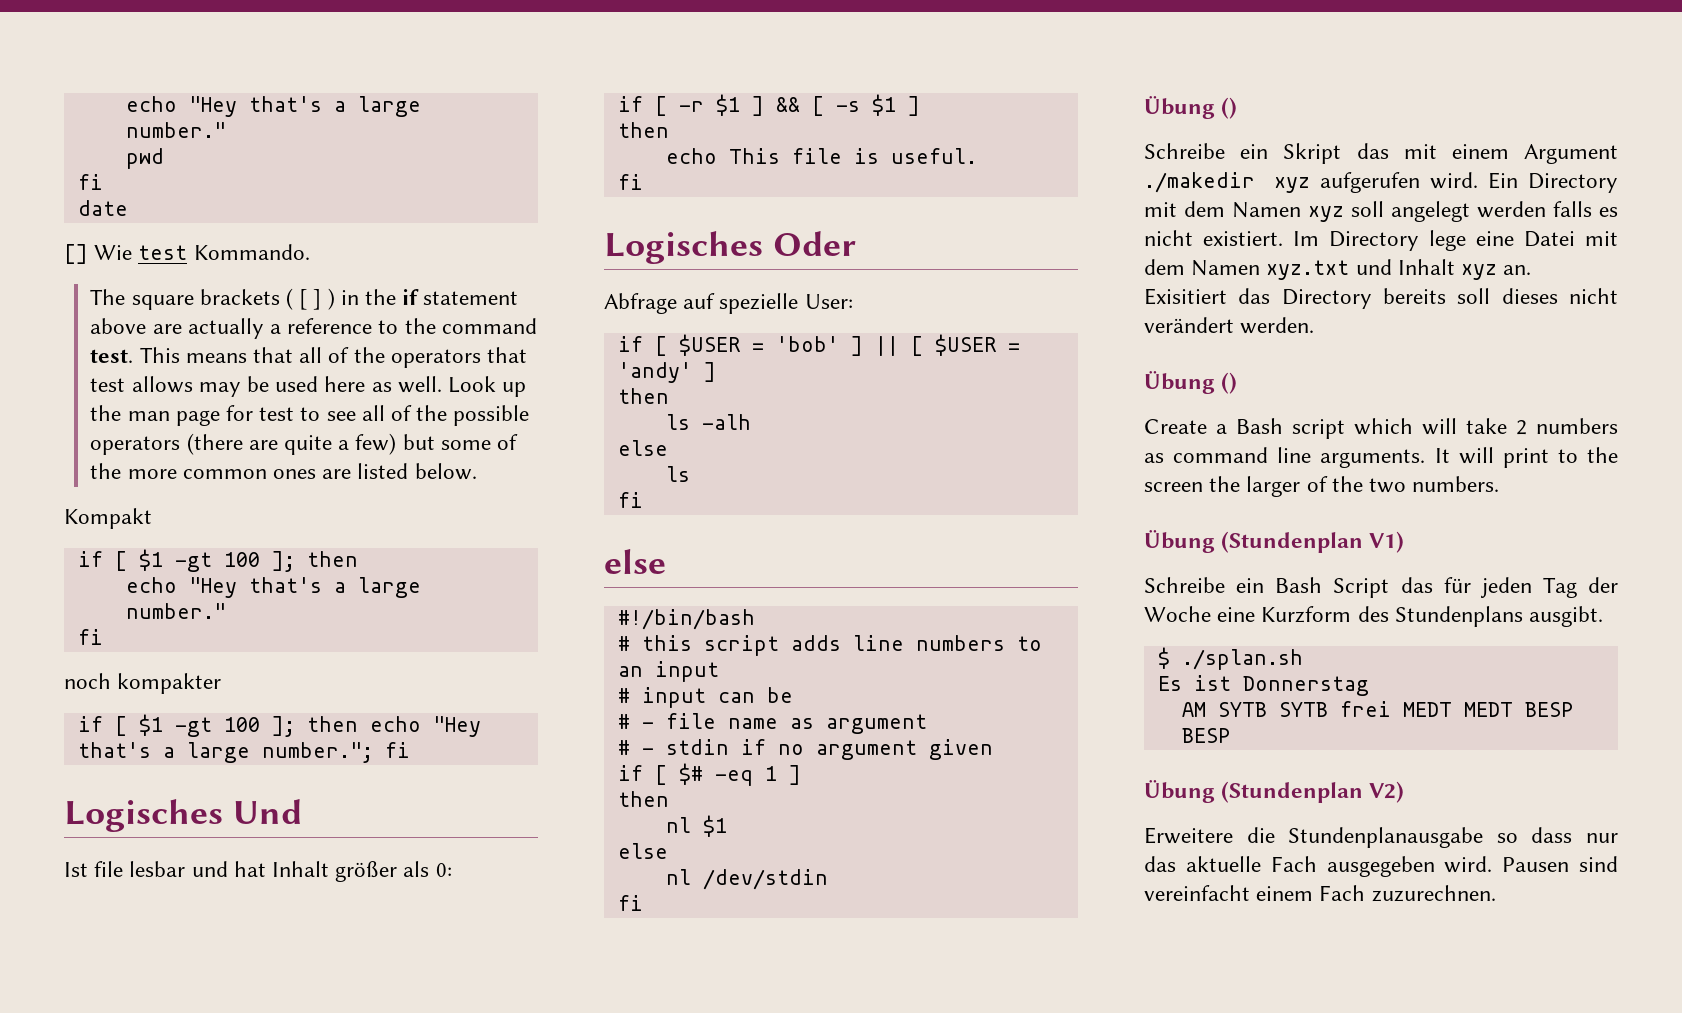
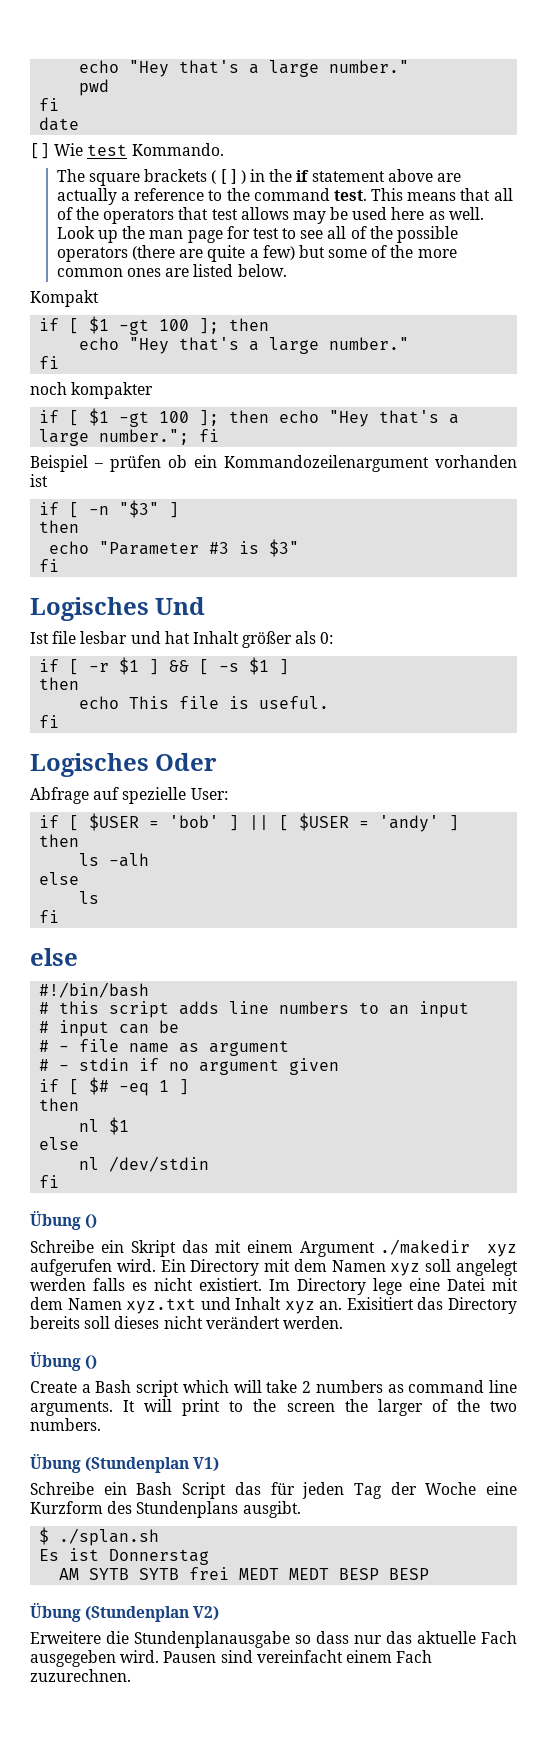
+ Beispiel – prüfen ob ein Kommandozeilenargument vorhanden ist
+ if [ -n "$3" ]
+ then
+ echo "Parameter #3 is $3"
+ fi

